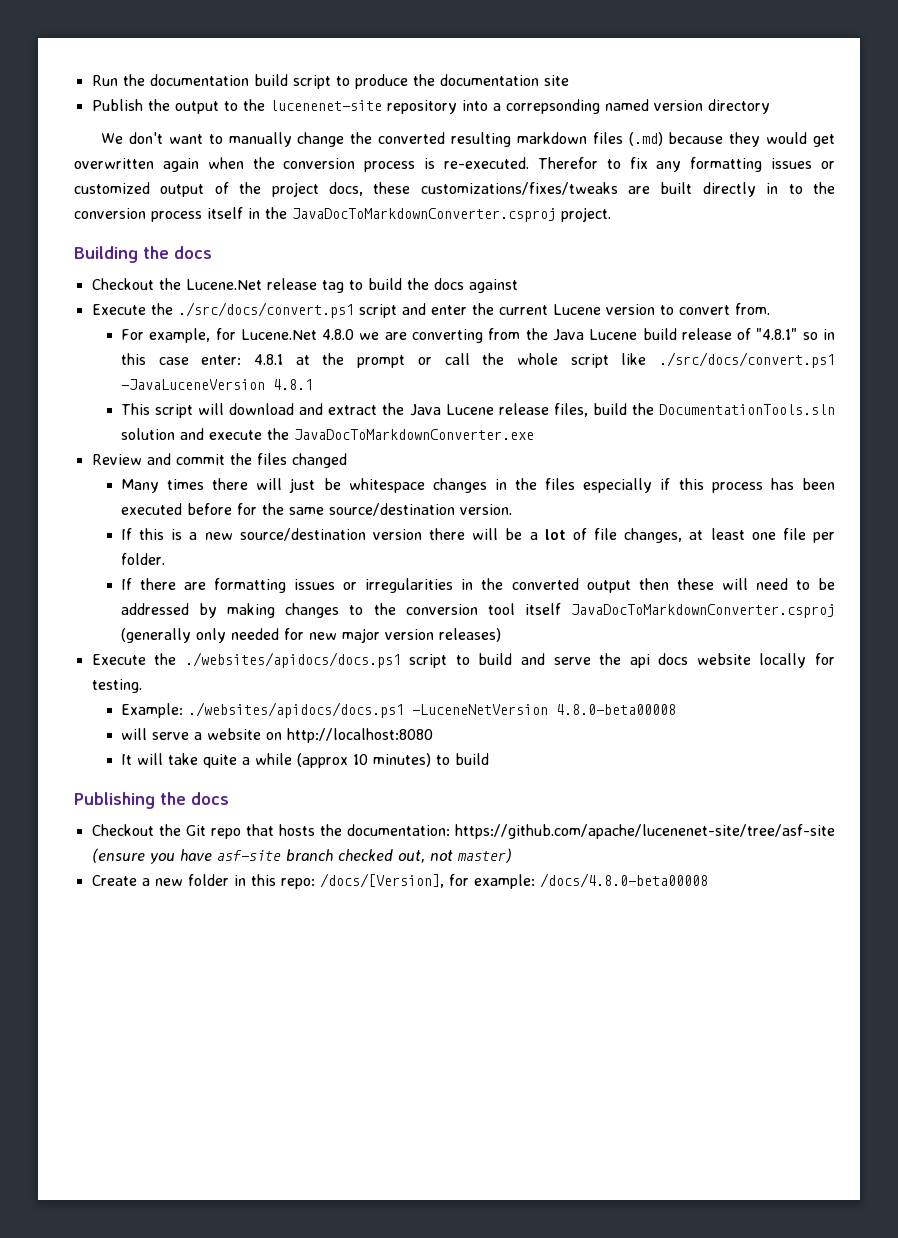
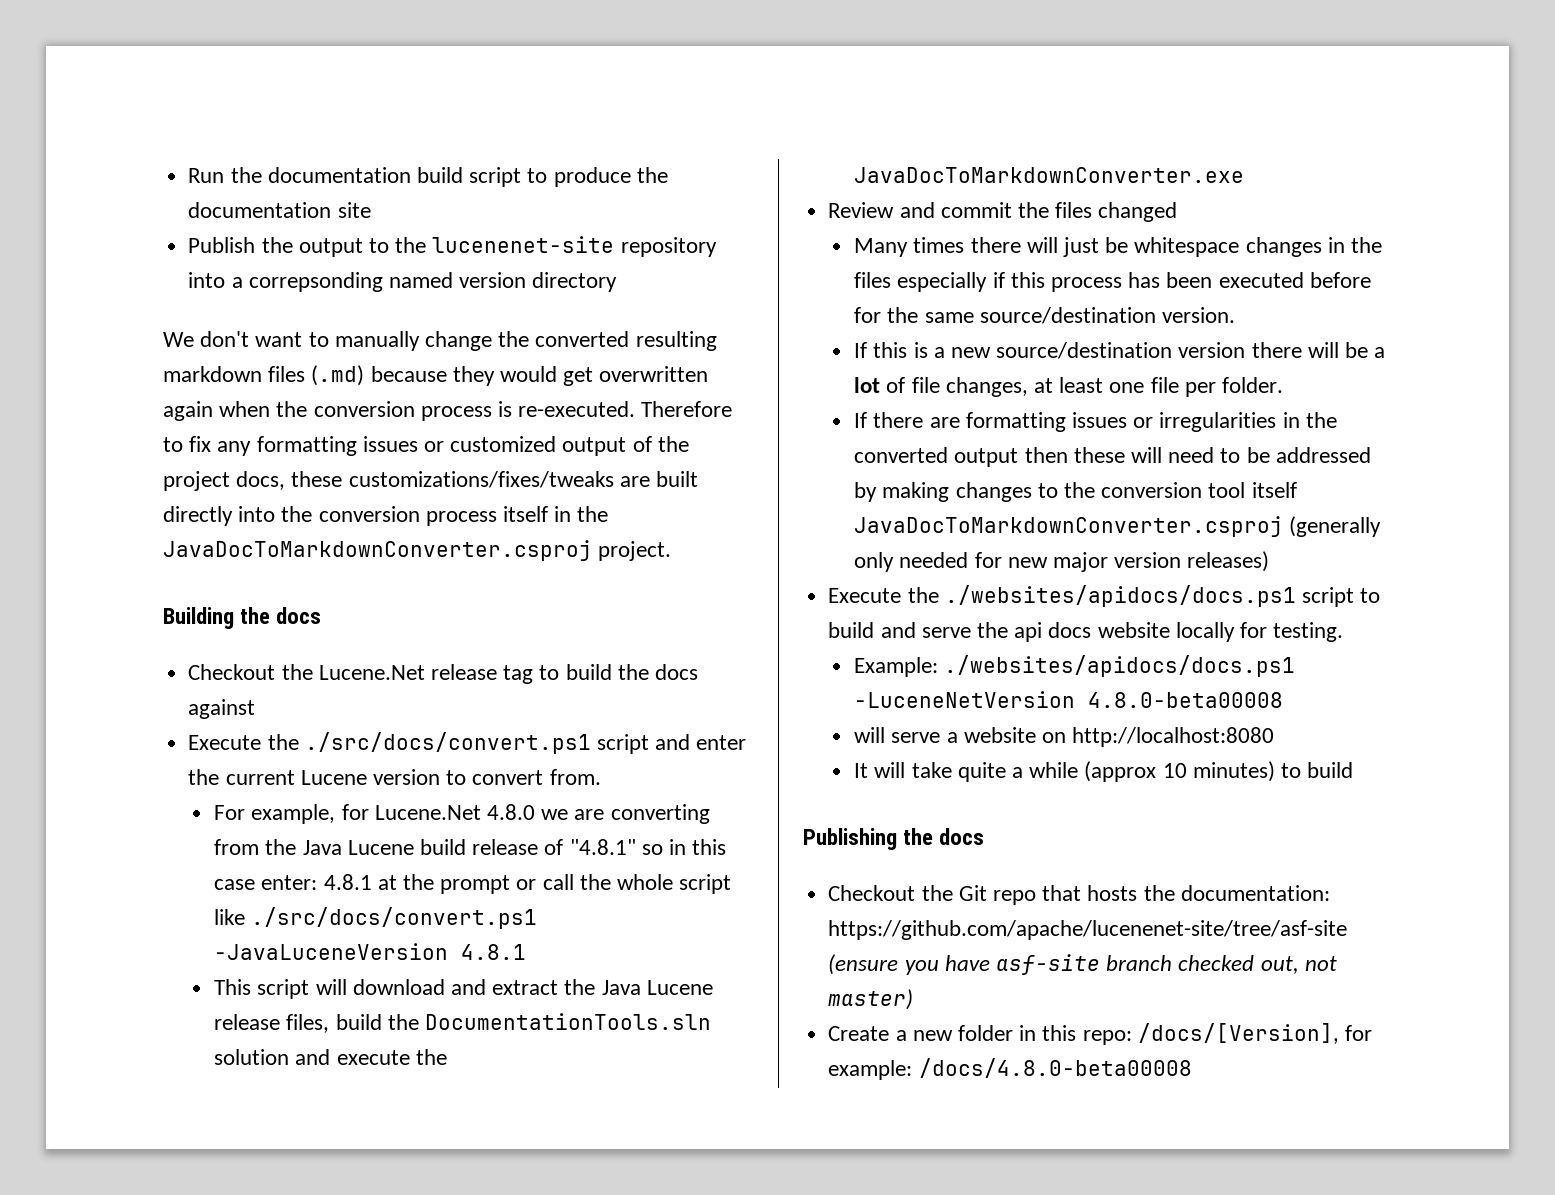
- Therefor to fix any formatting issues or customized output of the project docs, these customizations/fixes/tweaks are built directly in to the conversion process itself in the JavaDocToMarkdownConverter.csproj project.
+ Therefore to fix any formatting issues or customized output of the project docs, these customizations/fixes/tweaks are built directly into the conversion process itself in the JavaDocToMarkdownConverter.csproj project.

